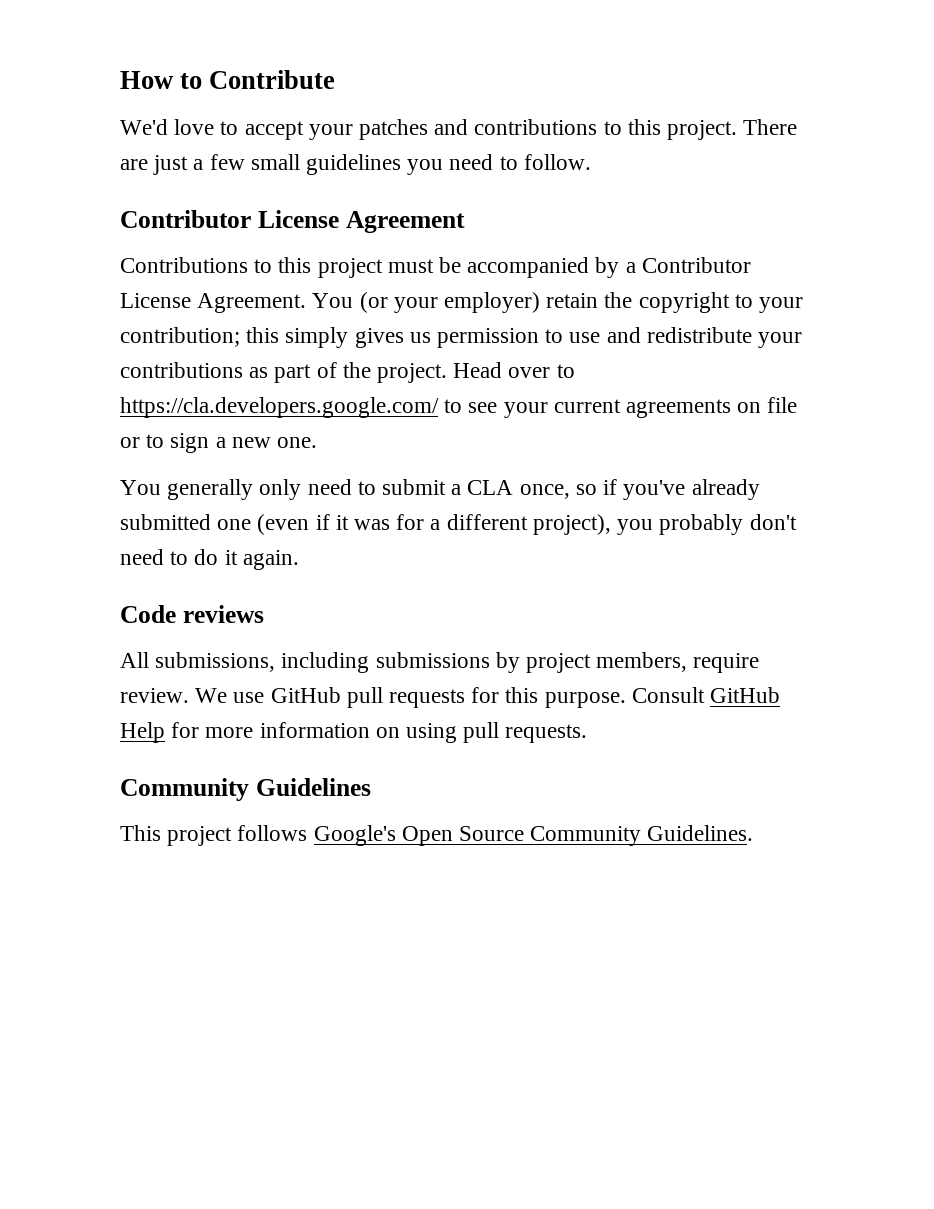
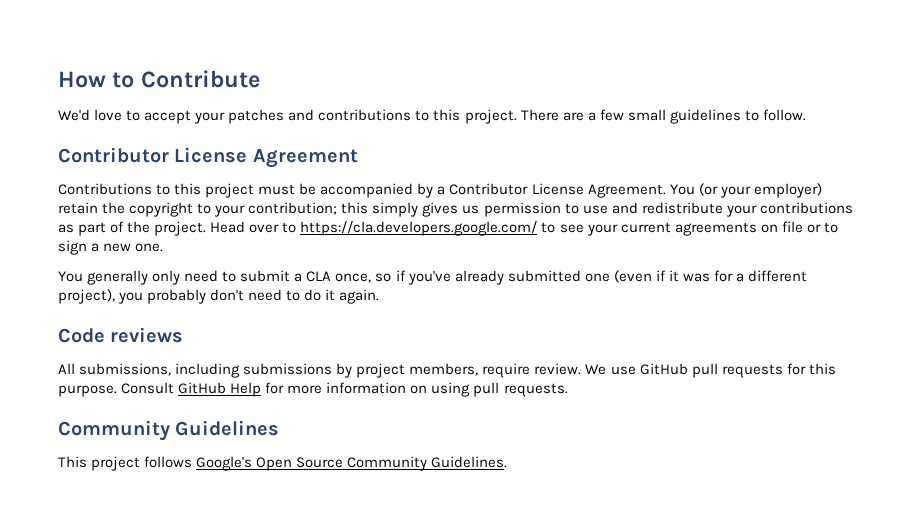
- There are just a few small guidelines you need to follow.
+ There are a few small guidelines to follow.

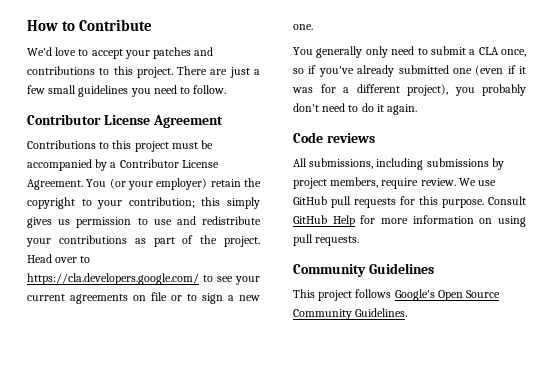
- There are a few small guidelines to follow.
+ There are just a few small guidelines you need to follow.

